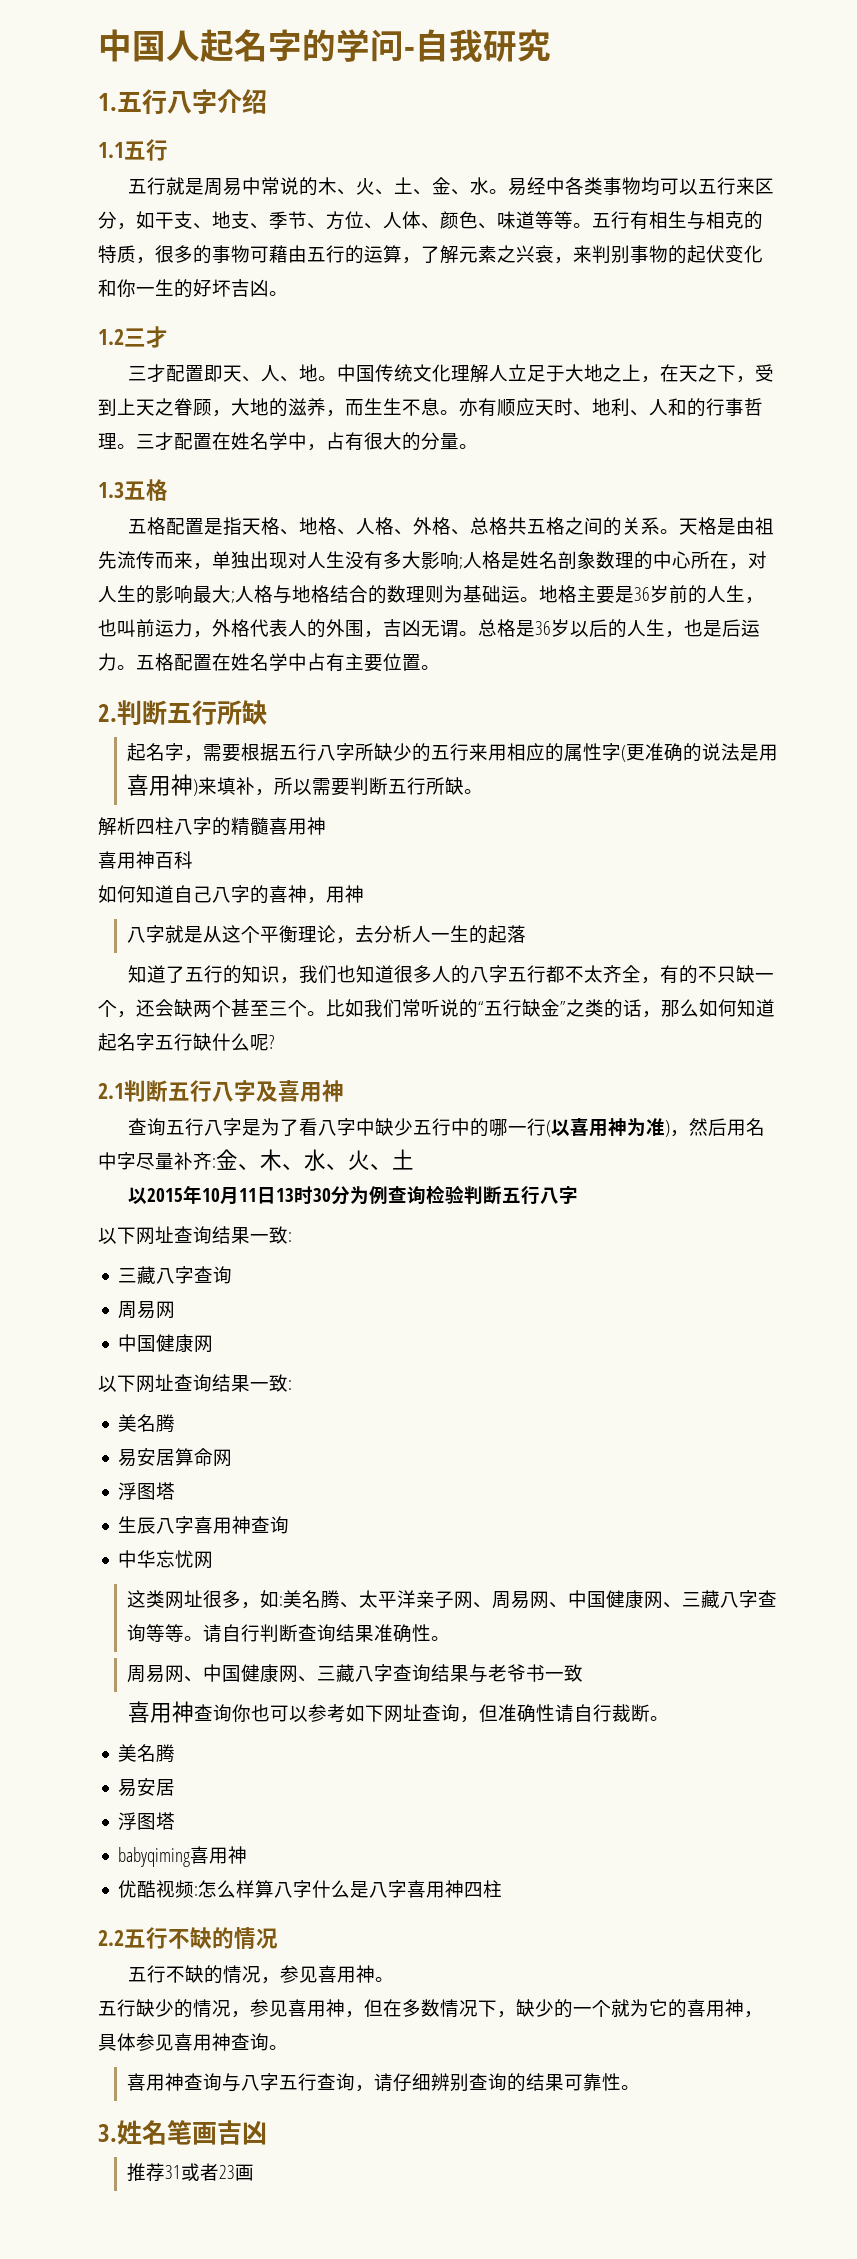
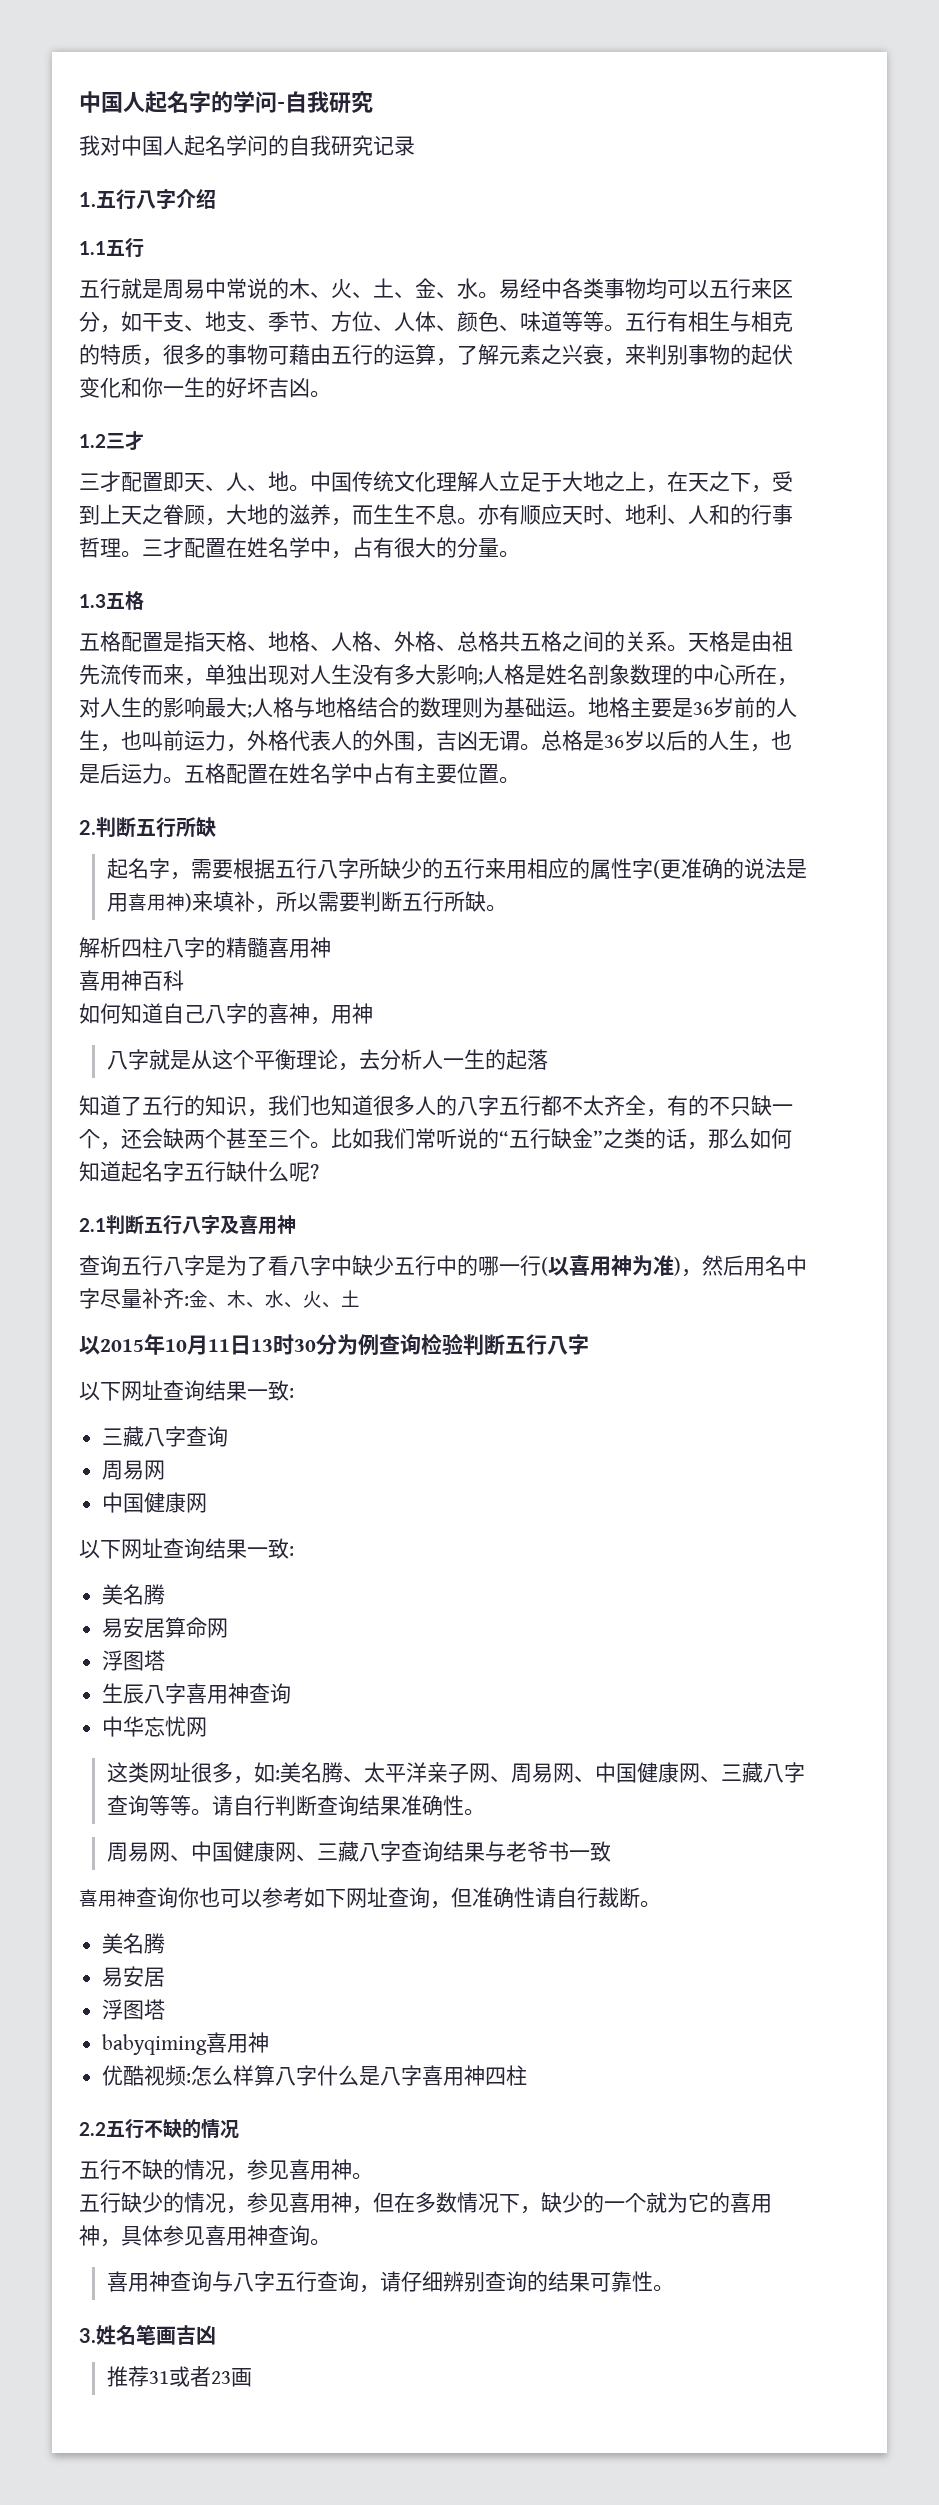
+ 我对中国人起名学问的自我研究记录

